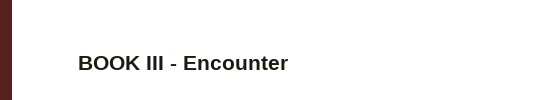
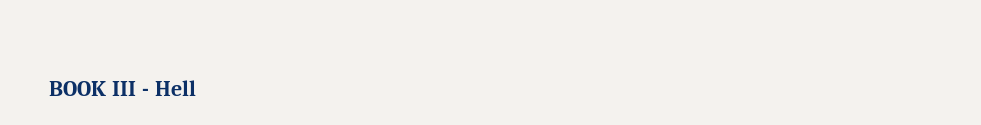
- BOOK III - Encounter
+ BOOK III - Hell

